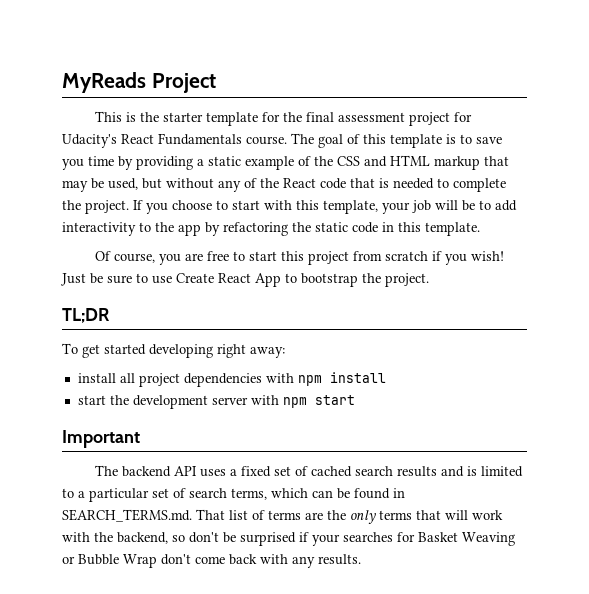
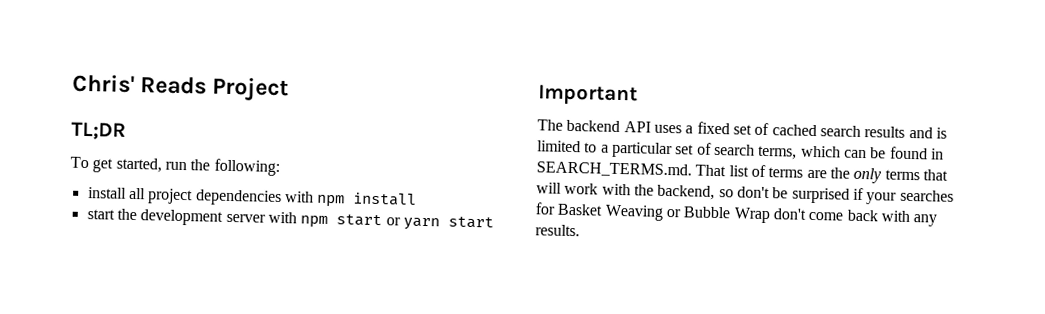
- MyReads Project
+ Chris' Reads Project
- This is the starter template for the final assessment project for Udacity's React Fundamentals course. The goal of this template is to save you time by providing a static example of the CSS and HTML markup that may be used, but without any of the React code that is needed to complete the project. If you choose to start with this template, your job will be to add interactivity to the app by refactoring the static code in this template.
- Of course, you are free to start this project from scratch if you wish! Just be sure to use Create React App to bootstrap the project.
- To get started developing right away:
+ To get started, run the following:
- start the development server with npm start
+ start the development server with npm start or yarn start

